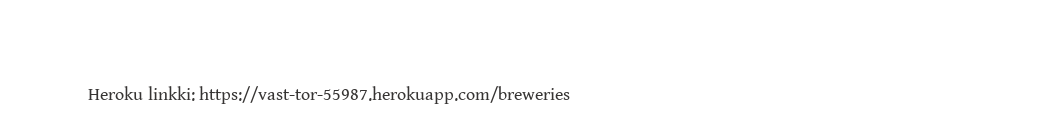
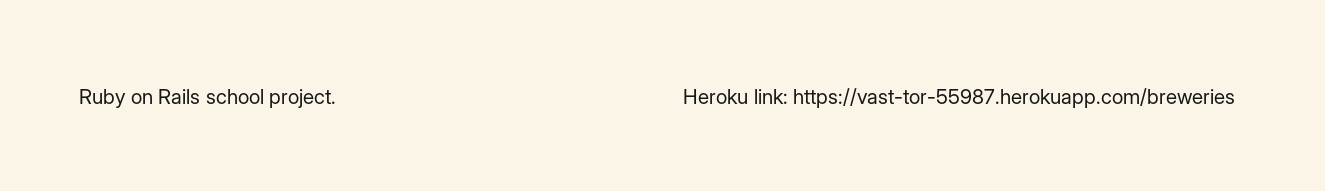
- Heroku linkki: https://vast-tor-55987.herokuapp.com/breweries
+ Ruby on Rails school project.
+ Heroku link: https://vast-tor-55987.herokuapp.com/breweries

